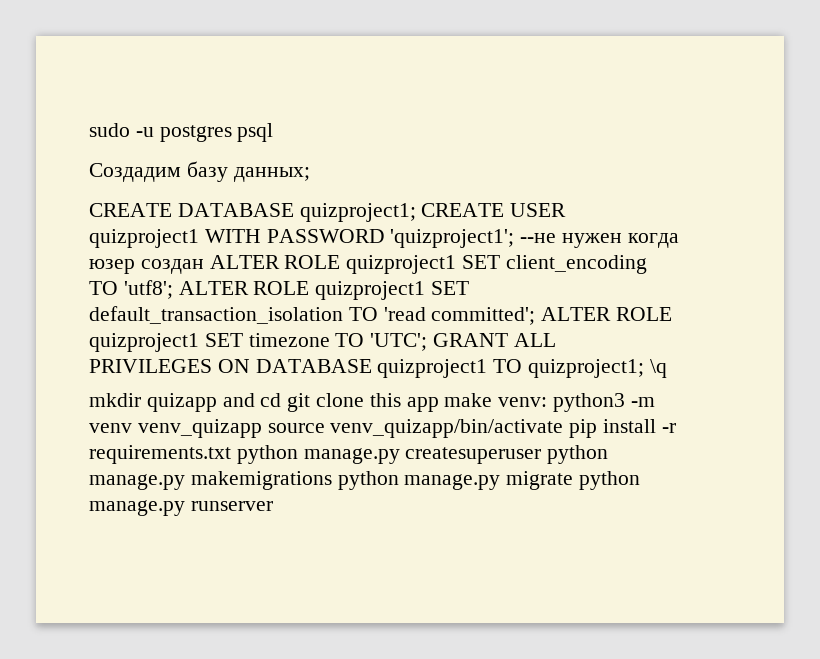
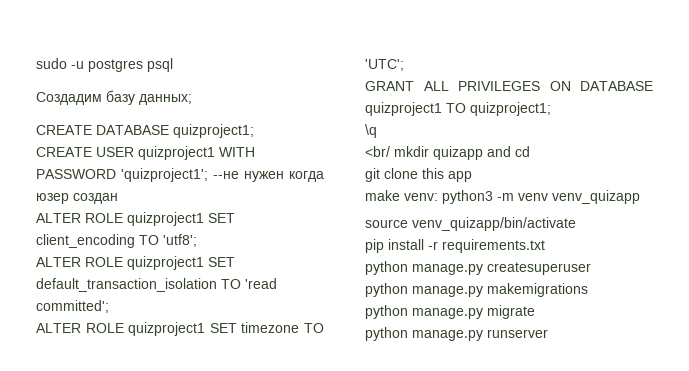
- CREATE DATABASE quizproject1; CREATE USER quizproject1 WITH PASSWORD 'quizproject1'; --не нужен когда юзер создан ALTER ROLE quizproject1 SET client_encoding TO 'utf8'; ALTER ROLE quizproject1 SET default_transaction_isolation TO 'read committed'; ALTER ROLE quizproject1 SET timezone TO 'UTC'; GRANT ALL PRIVILEGES ON DATABASE quizproject1 TO quizproject1; \q
+ CREATE DATABASE quizproject1;
+ CREATE USER quizproject1 WITH PASSWORD 'quizproject1'; --не нужен когда юзер создан
+ ALTER ROLE quizproject1 SET client_encoding TO 'utf8';
+ ALTER ROLE quizproject1 SET default_transaction_isolation TO 'read committed';
+ ALTER ROLE quizproject1 SET timezone TO 'UTC';
+ GRANT ALL PRIVILEGES ON DATABASE quizproject1 TO quizproject1;
+ \q
- mkdir quizapp and cd git clone this app make venv: python3 -m venv venv_quizapp source venv_quizapp/bin/activate pip install -r requirements.txt python manage.py createsuperuser python manage.py makemigrations python manage.py migrate python manage.py runserver
+ <br/ mkdir quizapp and cd
+ git clone this app
+ make venv: python3 -m venv venv_quizapp
+ source venv_quizapp/bin/activate
+ pip install -r requirements.txt
+ python manage.py createsuperuser
+ python manage.py makemigrations
+ python manage.py migrate
+ python manage.py runserver

